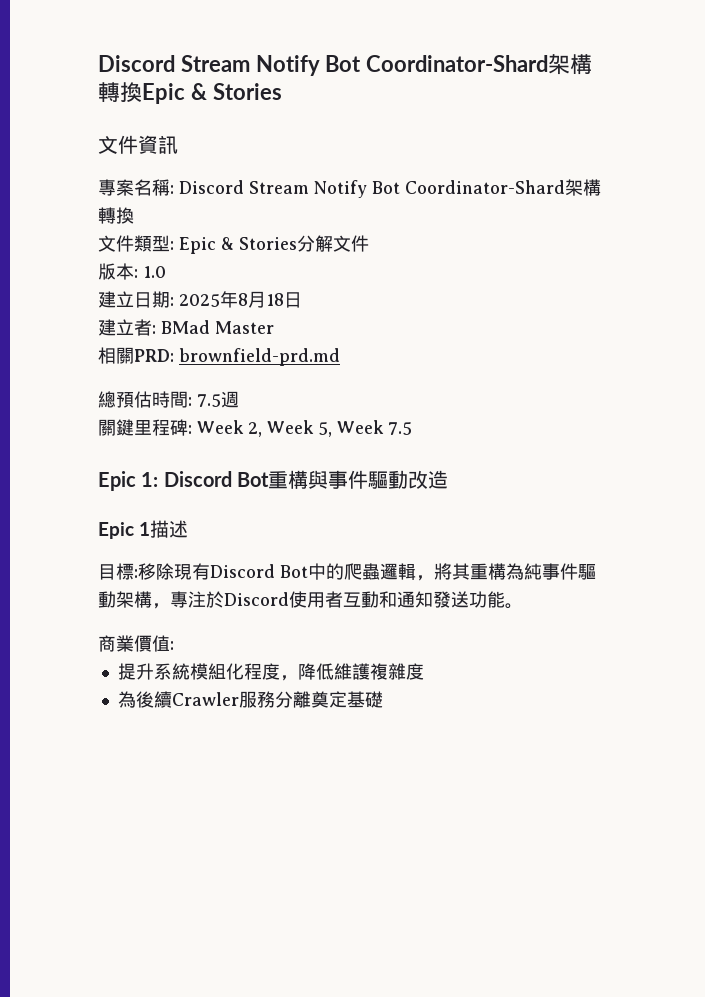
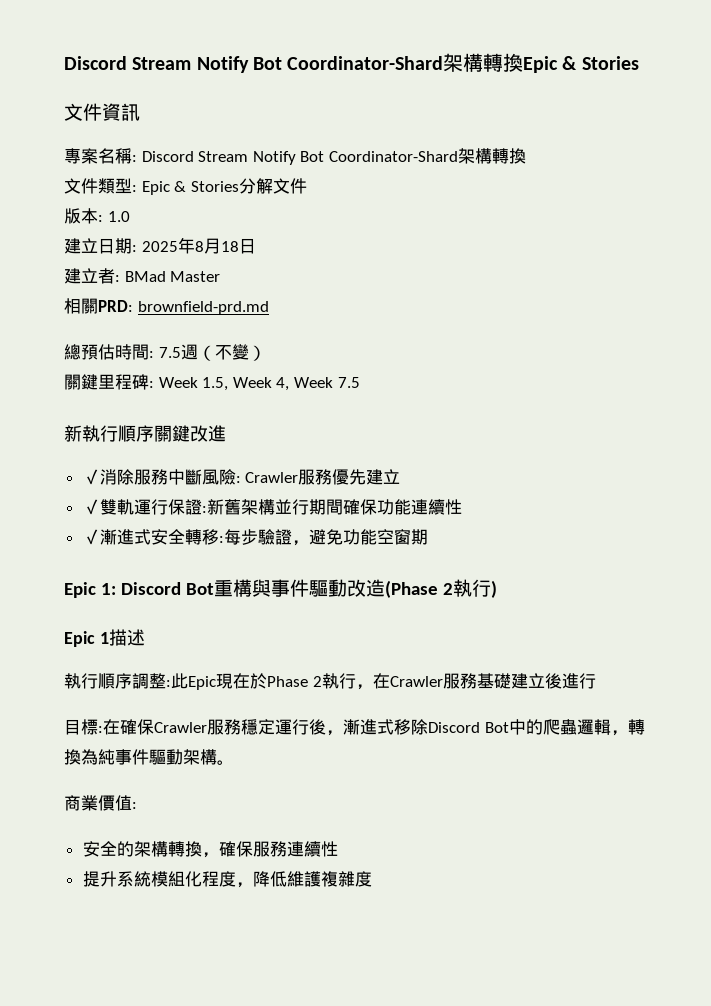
- 總預估時間: 7.5週
+ 總預估時間: 7.5週（不變）
- 關鍵里程碑: Week 2, Week 5, Week 7.5
+ 關鍵里程碑: Week 1.5, Week 4, Week 7.5
+ 新執行順序關鍵改進
+ ✓消除服務中斷風險: Crawler服務優先建立
+ ✓雙軌運行保證:新舊架構並行期間確保功能連續性
+ ✓漸進式安全轉移:每步驗證，避免功能空窗期
- Epic 1: Discord Bot重構與事件驅動改造
+ Epic 1: Discord Bot重構與事件驅動改造(Phase 2執行)
- 目標:移除現有Discord Bot中的爬蟲邏輯，將其重構為純事件驅動架構，專注於Discord使用者互動和通知發送功能。
+ 執行順序調整:此Epic現在於Phase 2執行，在Crawler服務基礎建立後進行
+ 目標:在確保Crawler服務穩定運行後，漸進式移除Discord Bot中的爬蟲邏輯，轉換為純事件驅動架構。
  商業價值:
+ 安全的架構轉換，確保服務連續性
- 為後續Crawler服務分離奠定基礎

